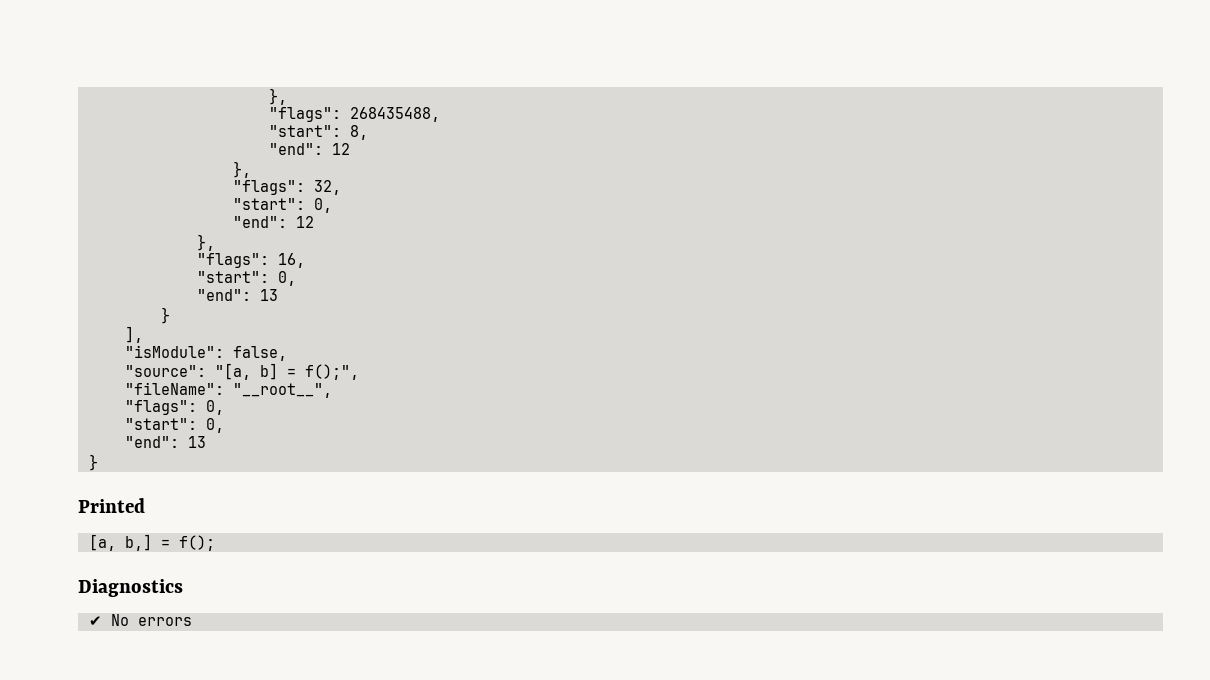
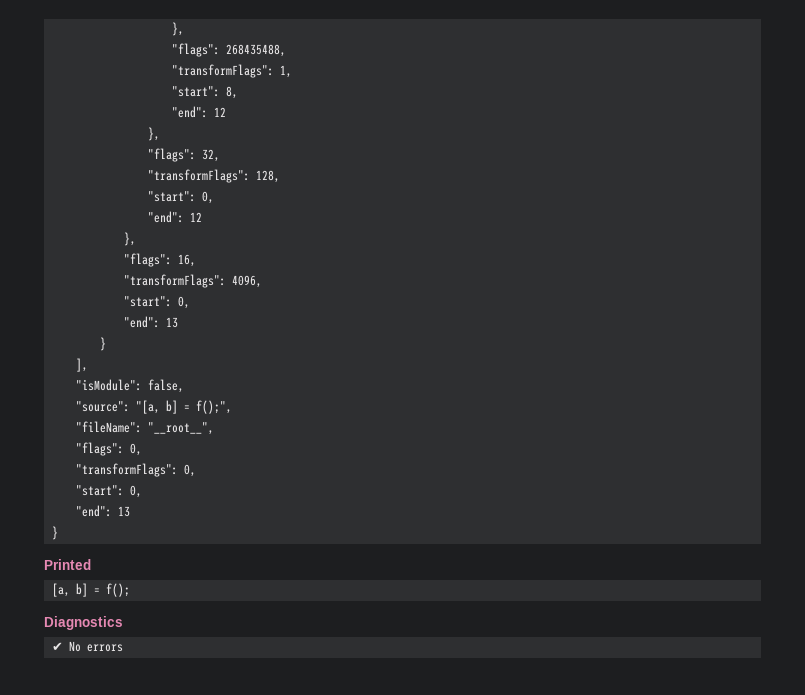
+ "transformFlags": 1,
+ "transformFlags": 128,
+ "transformFlags": 4096,
+ "transformFlags": 0,
- [a, b,] = f();
+ [a, b] = f();

